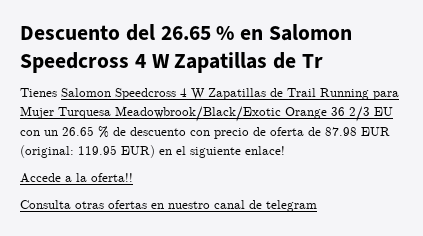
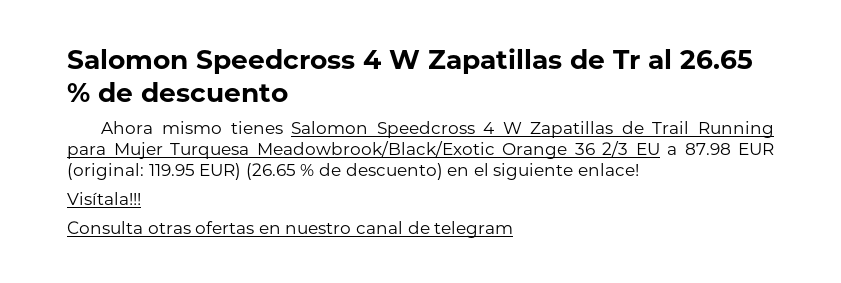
- Descuento del 26.65 % en Salomon Speedcross 4 W Zapatillas de Tr
- Tienes Salomon Speedcross 4 W Zapatillas de Trail Running para Mujer Turquesa Meadowbrook/Black/Exotic Orange 36 2/3 EU con un 26.65 % de descuento con precio de oferta de 87.98 EUR (original: 119.95 EUR) en el siguiente enlace!
+ Salomon Speedcross 4 W Zapatillas de Tr al 26.65 % de descuento
+ Ahora mismo tienes Salomon Speedcross 4 W Zapatillas de Trail Running para Mujer Turquesa Meadowbrook/Black/Exotic Orange 36 2/3 EU a 87.98 EUR (original: 119.95 EUR) (26.65 % de descuento) en el siguiente enlace!
- Accede a la oferta!!
+ Visítala!!!

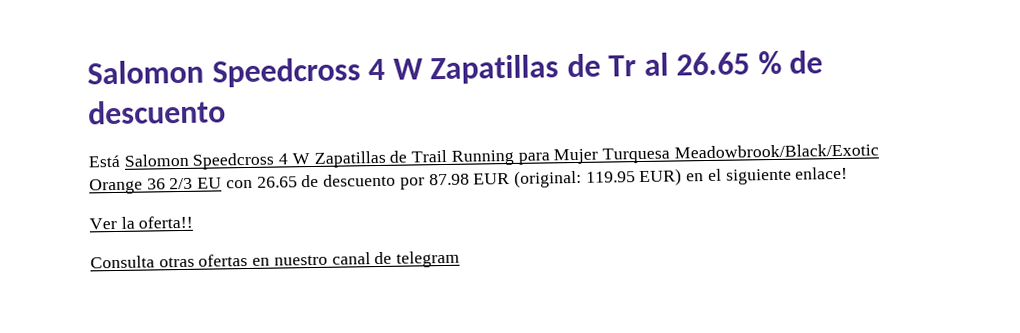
- Ahora mismo tienes Salomon Speedcross 4 W Zapatillas de Trail Running para Mujer Turquesa Meadowbrook/Black/Exotic Orange 36 2/3 EU a 87.98 EUR (original: 119.95 EUR) (26.65 % de descuento) en el siguiente enlace!
+ Está Salomon Speedcross 4 W Zapatillas de Trail Running para Mujer Turquesa Meadowbrook/Black/Exotic Orange 36 2/3 EU con 26.65 de descuento por 87.98 EUR (original: 119.95 EUR) en el siguiente enlace!
- Visítala!!!
+ Ver la oferta!!

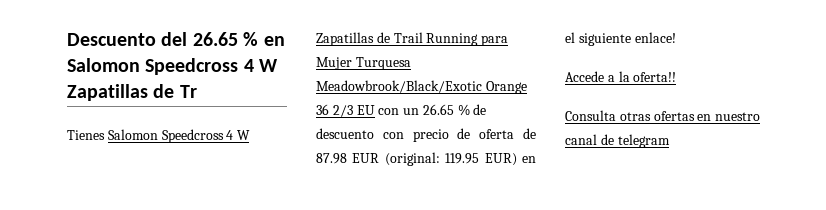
- Salomon Speedcross 4 W Zapatillas de Tr al 26.65 % de descuento
- Está Salomon Speedcross 4 W Zapatillas de Trail Running para Mujer Turquesa Meadowbrook/Black/Exotic Orange 36 2/3 EU con 26.65 de descuento por 87.98 EUR (original: 119.95 EUR) en el siguiente enlace!
+ Descuento del 26.65 % en Salomon Speedcross 4 W Zapatillas de Tr
+ Tienes Salomon Speedcross 4 W Zapatillas de Trail Running para Mujer Turquesa Meadowbrook/Black/Exotic Orange 36 2/3 EU con un 26.65 % de descuento con precio de oferta de 87.98 EUR (original: 119.95 EUR) en el siguiente enlace!
- Ver la oferta!!
+ Accede a la oferta!!

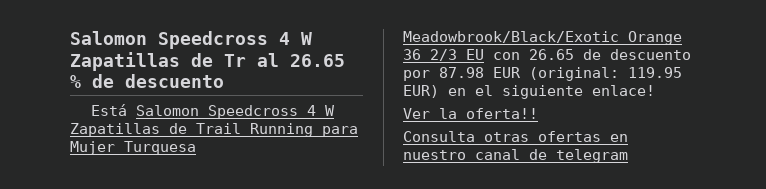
- Descuento del 26.65 % en Salomon Speedcross 4 W Zapatillas de Tr
- Tienes Salomon Speedcross 4 W Zapatillas de Trail Running para Mujer Turquesa Meadowbrook/Black/Exotic Orange 36 2/3 EU con un 26.65 % de descuento con precio de oferta de 87.98 EUR (original: 119.95 EUR) en el siguiente enlace!
+ Salomon Speedcross 4 W Zapatillas de Tr al 26.65 % de descuento
+ Está Salomon Speedcross 4 W Zapatillas de Trail Running para Mujer Turquesa Meadowbrook/Black/Exotic Orange 36 2/3 EU con 26.65 de descuento por 87.98 EUR (original: 119.95 EUR) en el siguiente enlace!
- Accede a la oferta!!
+ Ver la oferta!!

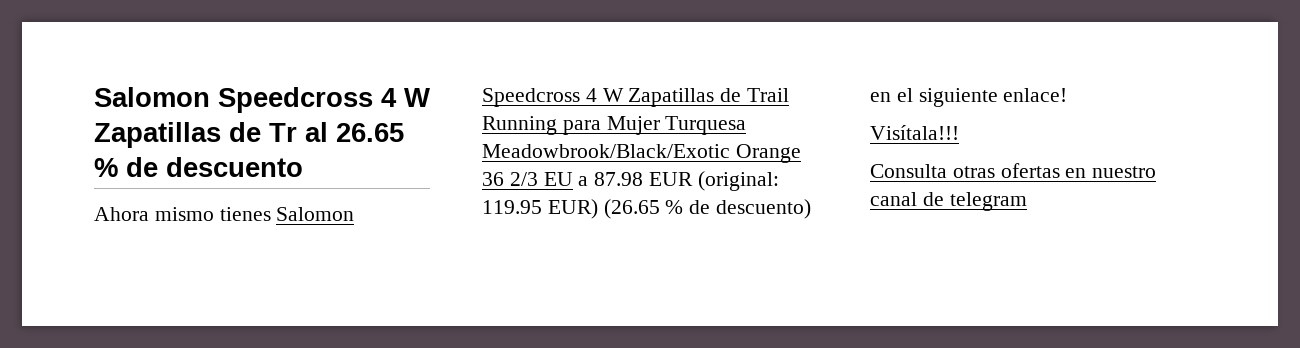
- Está Salomon Speedcross 4 W Zapatillas de Trail Running para Mujer Turquesa Meadowbrook/Black/Exotic Orange 36 2/3 EU con 26.65 de descuento por 87.98 EUR (original: 119.95 EUR) en el siguiente enlace!
+ Ahora mismo tienes Salomon Speedcross 4 W Zapatillas de Trail Running para Mujer Turquesa Meadowbrook/Black/Exotic Orange 36 2/3 EU a 87.98 EUR (original: 119.95 EUR) (26.65 % de descuento) en el siguiente enlace!
- Ver la oferta!!
+ Visítala!!!

